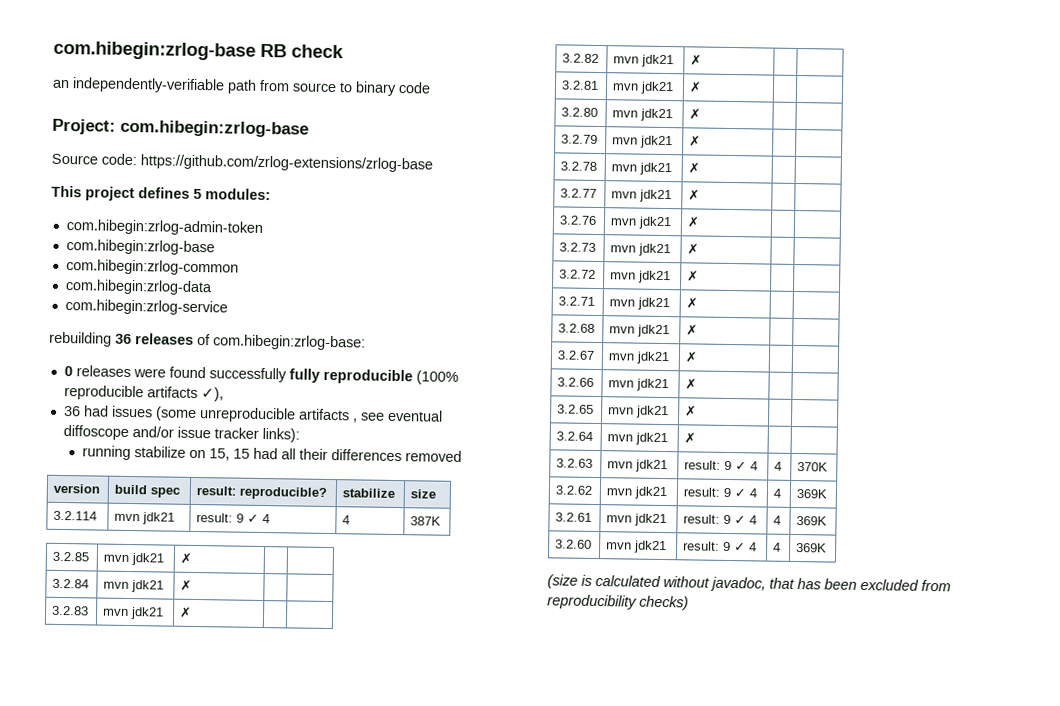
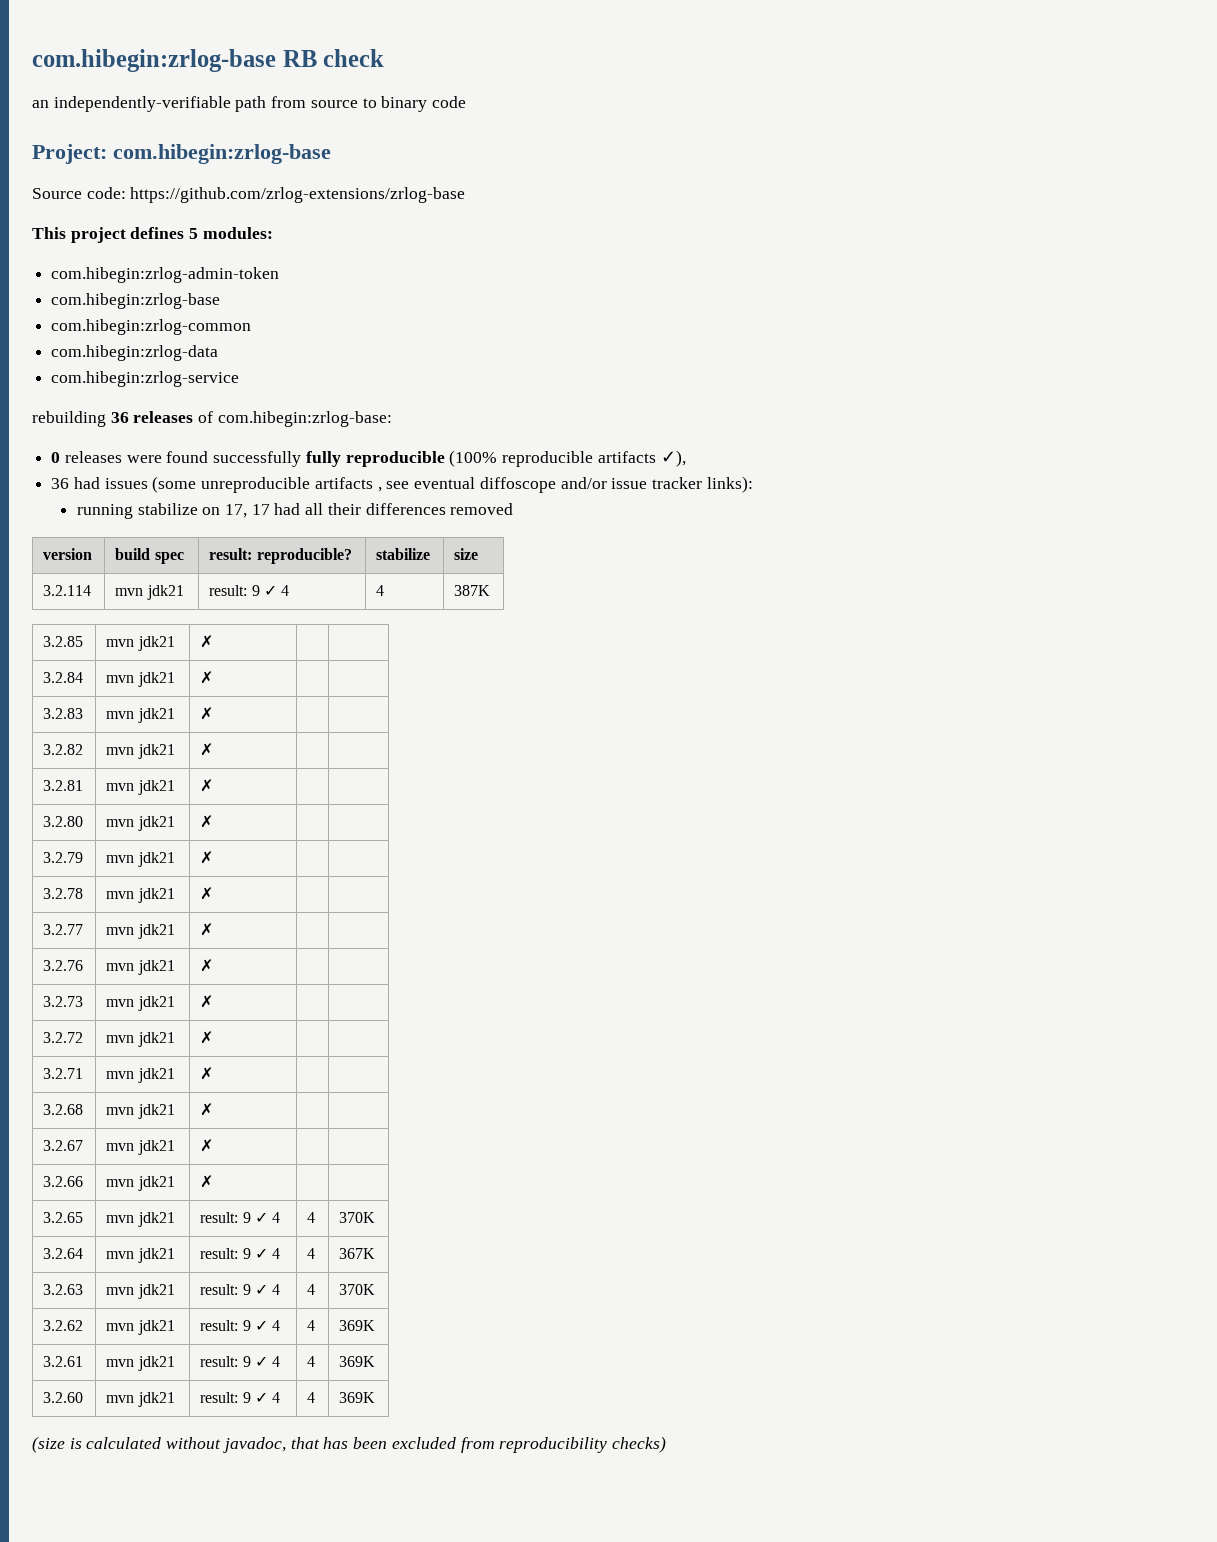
- running stabilize on 15, 15 had all their differences removed
+ running stabilize on 17, 17 had all their differences removed
- 3.2.65 | mvn jdk21 | ✗ | |
- 3.2.64 | mvn jdk21 | ✗ | |
+ 3.2.65 | mvn jdk21 | result: 9 ✓ 4 | 4 | 370K
+ 3.2.64 | mvn jdk21 | result: 9 ✓ 4 | 4 | 367K

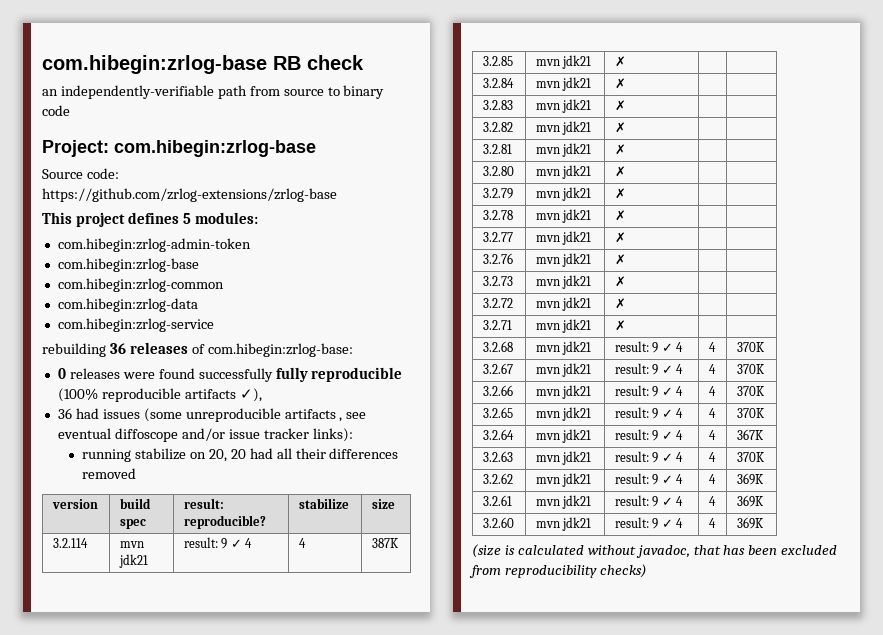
- running stabilize on 17, 17 had all their differences removed
+ running stabilize on 20, 20 had all their differences removed
- 3.2.68 | mvn jdk21 | ✗ | |
- 3.2.67 | mvn jdk21 | ✗ | |
- 3.2.66 | mvn jdk21 | ✗ | |
+ 3.2.68 | mvn jdk21 | result: 9 ✓ 4 | 4 | 370K
+ 3.2.67 | mvn jdk21 | result: 9 ✓ 4 | 4 | 370K
+ 3.2.66 | mvn jdk21 | result: 9 ✓ 4 | 4 | 370K

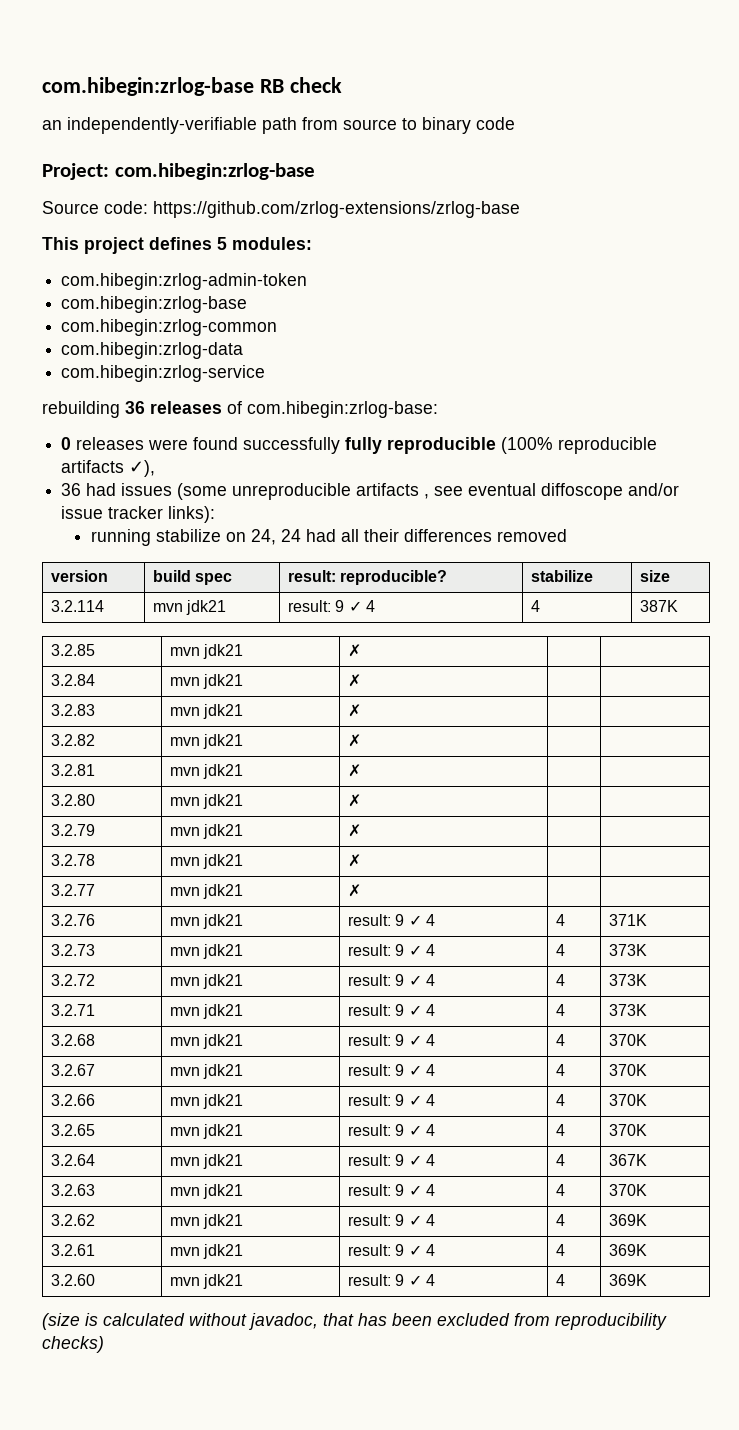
- running stabilize on 20, 20 had all their differences removed
+ running stabilize on 24, 24 had all their differences removed
- 3.2.76 | mvn jdk21 | ✗ | |
- 3.2.73 | mvn jdk21 | ✗ | |
- 3.2.72 | mvn jdk21 | ✗ | |
- 3.2.71 | mvn jdk21 | ✗ | |
+ 3.2.76 | mvn jdk21 | result: 9 ✓ 4 | 4 | 371K
+ 3.2.73 | mvn jdk21 | result: 9 ✓ 4 | 4 | 373K
+ 3.2.72 | mvn jdk21 | result: 9 ✓ 4 | 4 | 373K
+ 3.2.71 | mvn jdk21 | result: 9 ✓ 4 | 4 | 373K

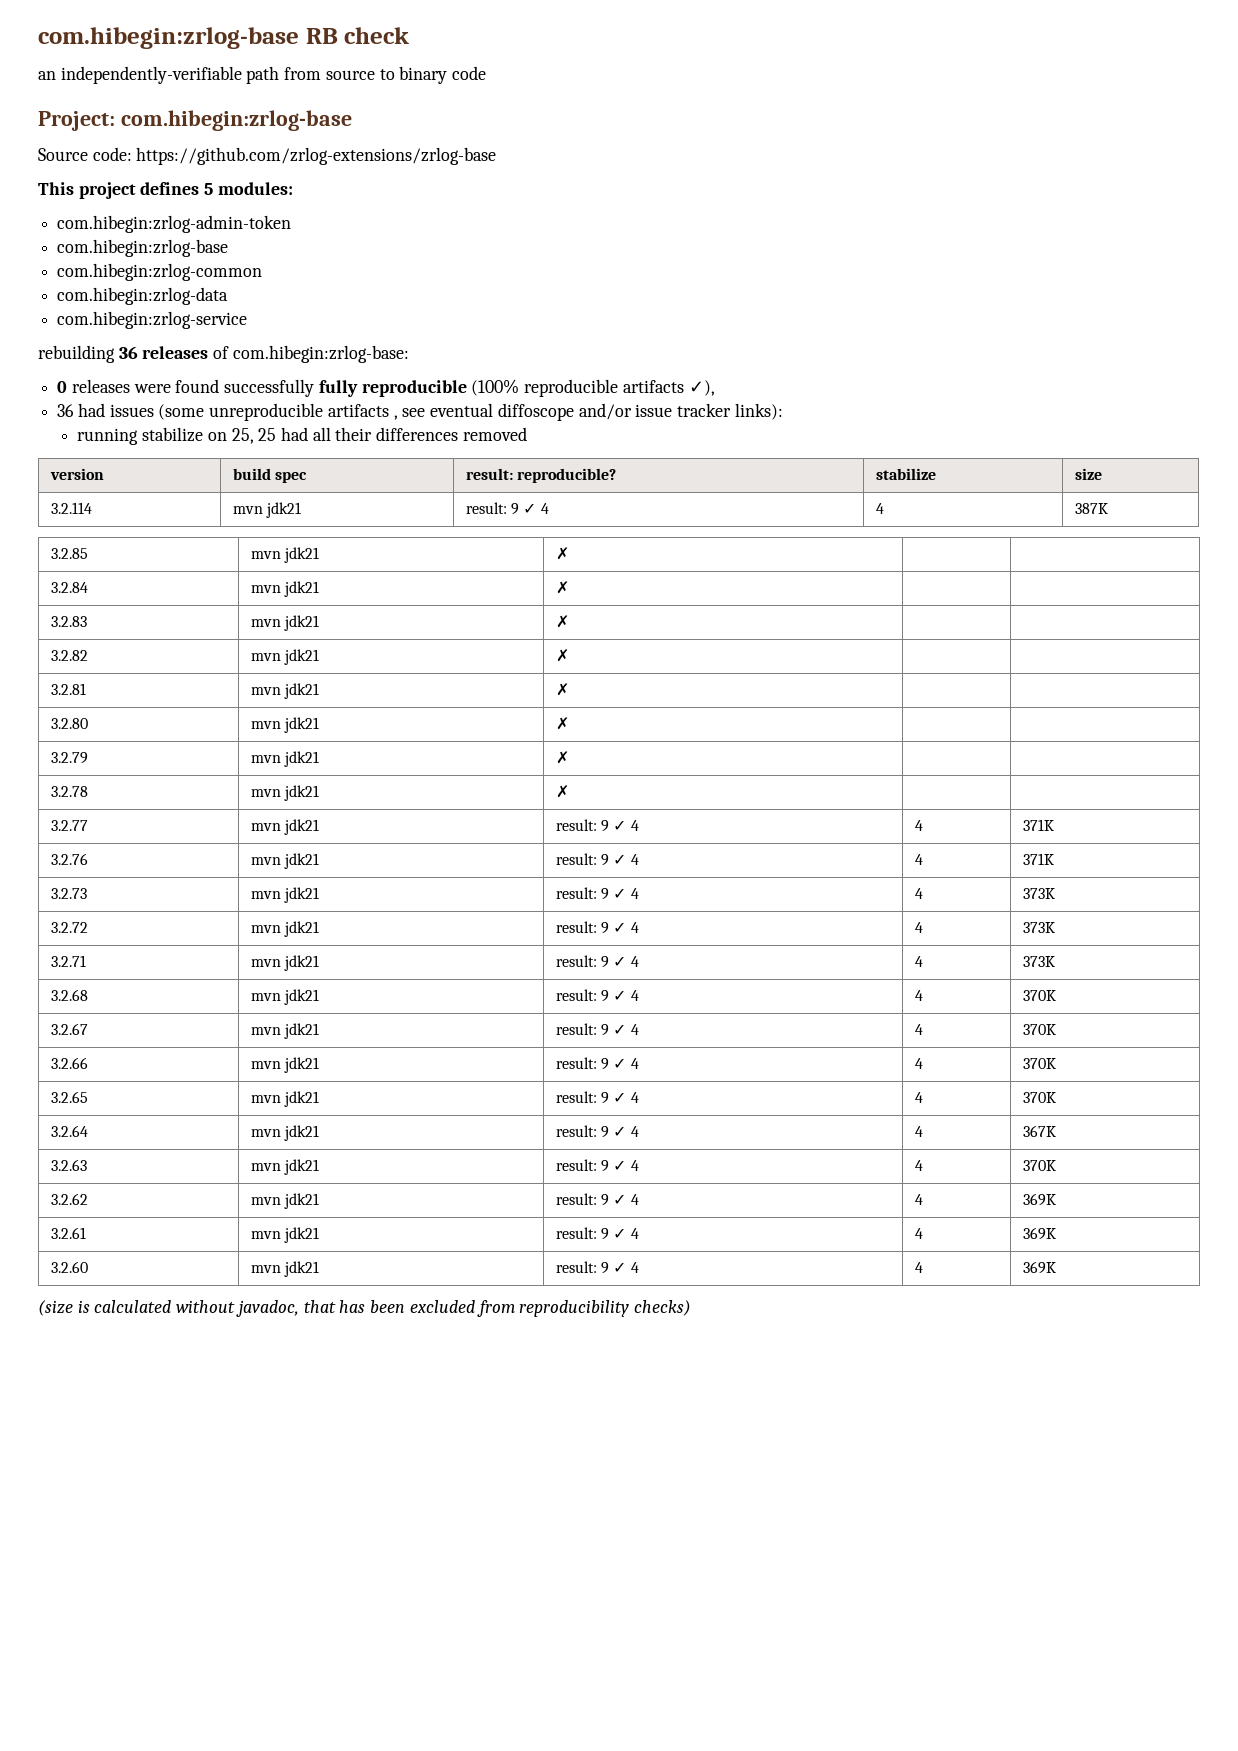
- running stabilize on 24, 24 had all their differences removed
+ running stabilize on 25, 25 had all their differences removed
- 3.2.77 | mvn jdk21 | ✗ | |
+ 3.2.77 | mvn jdk21 | result: 9 ✓ 4 | 4 | 371K

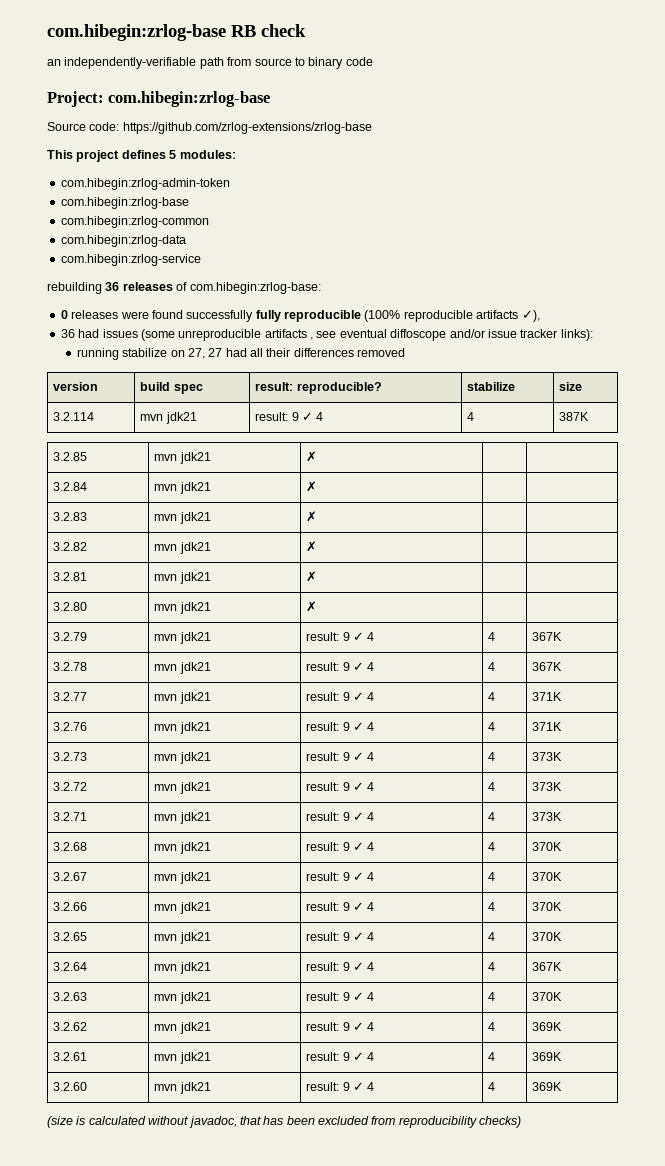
- running stabilize on 25, 25 had all their differences removed
+ running stabilize on 27, 27 had all their differences removed
- 3.2.79 | mvn jdk21 | ✗ | |
- 3.2.78 | mvn jdk21 | ✗ | |
+ 3.2.79 | mvn jdk21 | result: 9 ✓ 4 | 4 | 367K
+ 3.2.78 | mvn jdk21 | result: 9 ✓ 4 | 4 | 367K

